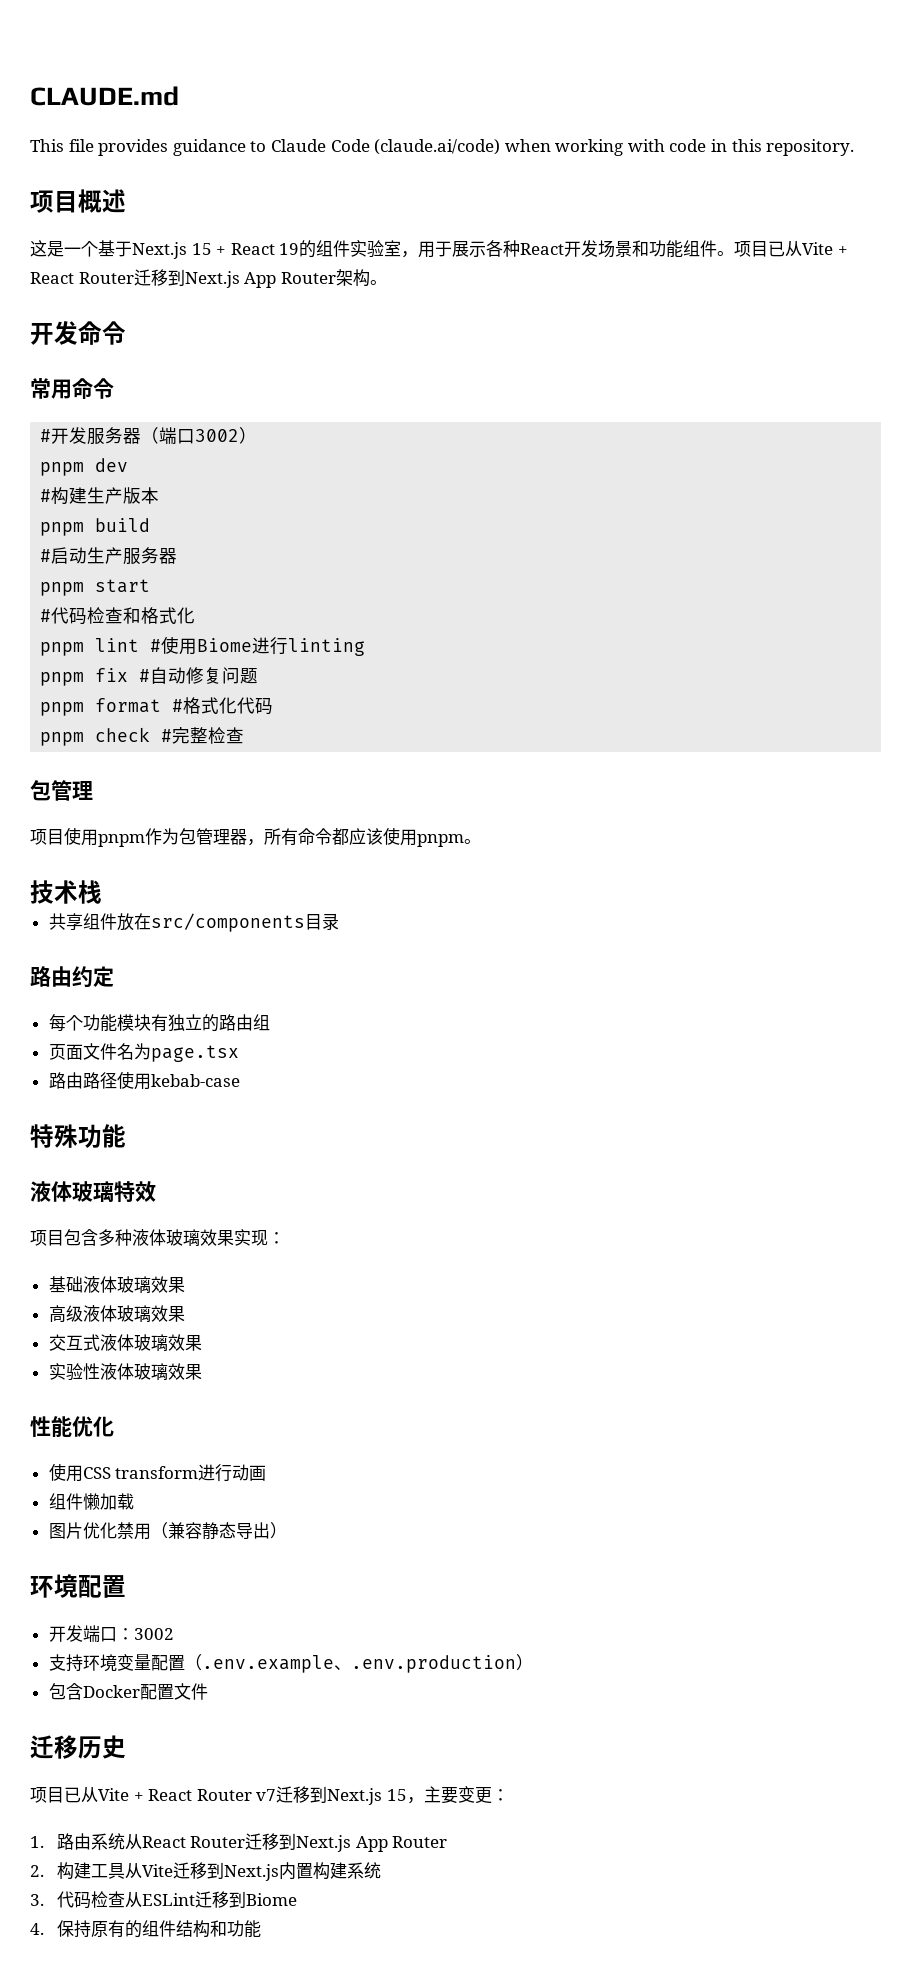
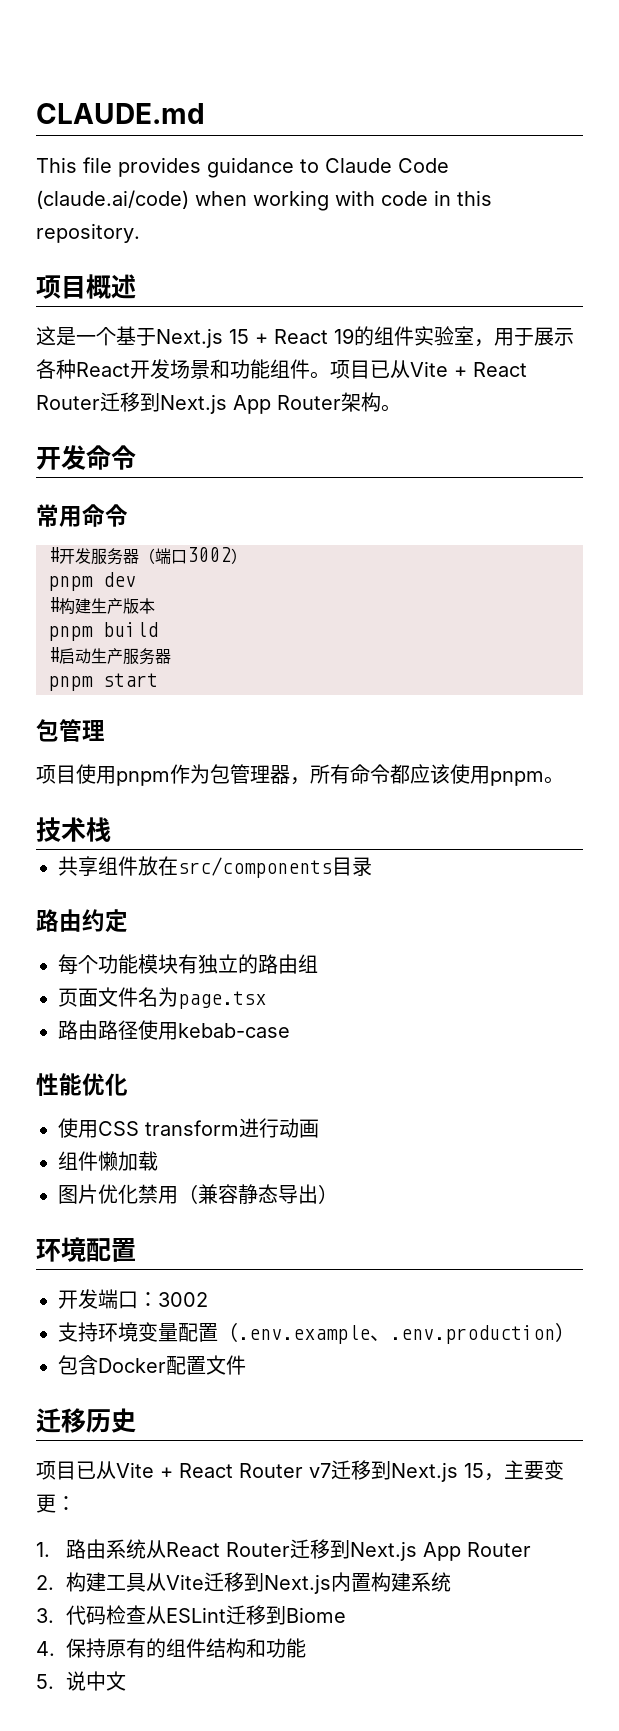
- #代码检查和格式化
- pnpm lint #使用Biome进行linting
- pnpm fix #自动修复问题
- pnpm format #格式化代码
- pnpm check #完整检查
- 特殊功能
- 液体玻璃特效
- 项目包含多种液体玻璃效果实现：
- 基础液体玻璃效果
- 高级液体玻璃效果
- 交互式液体玻璃效果
- 实验性液体玻璃效果
+ 5.说中文

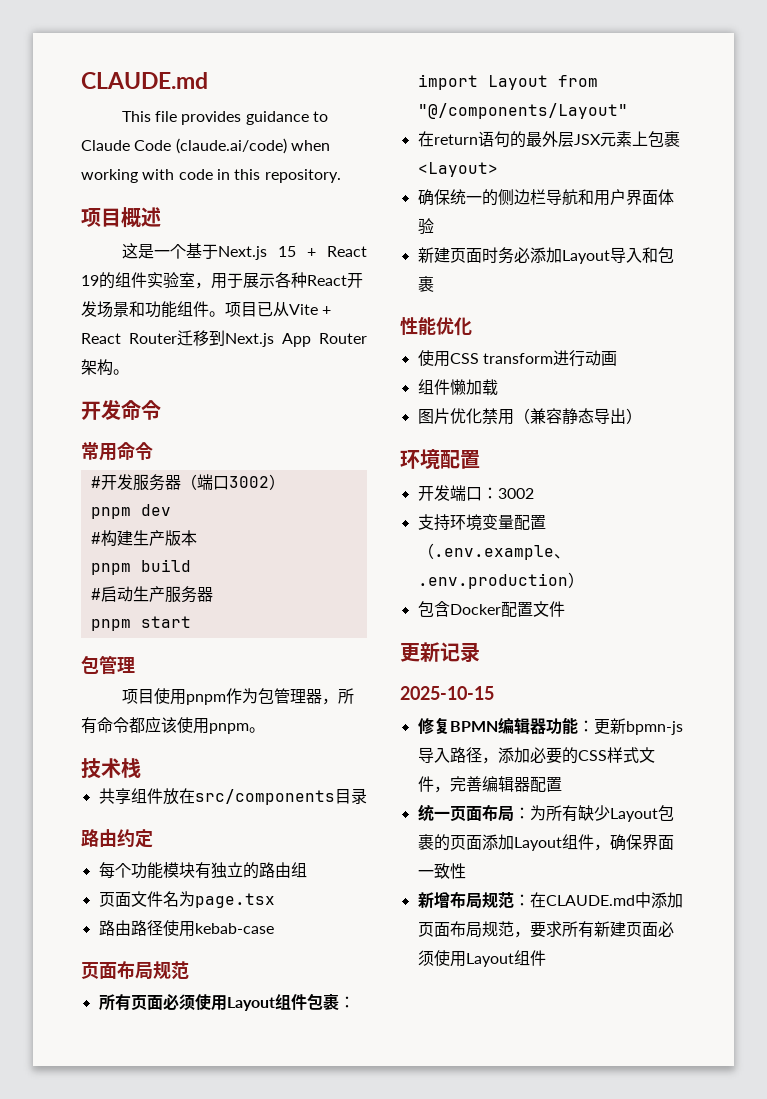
  路由路径使用kebab-case
+ 页面布局规范
+ 所有页面必须使用Layout组件包裹：import Layout from "@/components/Layout"
+ 在return语句的最外层JSX元素上包裹<Layout>
+ 确保统一的侧边栏导航和用户界面体验
+ 新建页面时务必添加Layout导入和包裹
- 迁移历史
- 项目已从Vite + React Router v7迁移到Next.js 15，主要变更：
- 1.路由系统从React Router迁移到Next.js App Router
- 2.构建工具从Vite迁移到Next.js内置构建系统
- 3.代码检查从ESLint迁移到Biome
- 4.保持原有的组件结构和功能
- 5.说中文
+ 更新记录
+ 2025-10-15
+ 修复BPMN编辑器功能：更新bpmn-js导入路径，添加必要的CSS样式文件，完善编辑器配置
+ 统一页面布局：为所有缺少Layout包裹的页面添加Layout组件，确保界面一致性
+ 新增布局规范：在CLAUDE.md中添加页面布局规范，要求所有新建页面必须使用Layout组件

